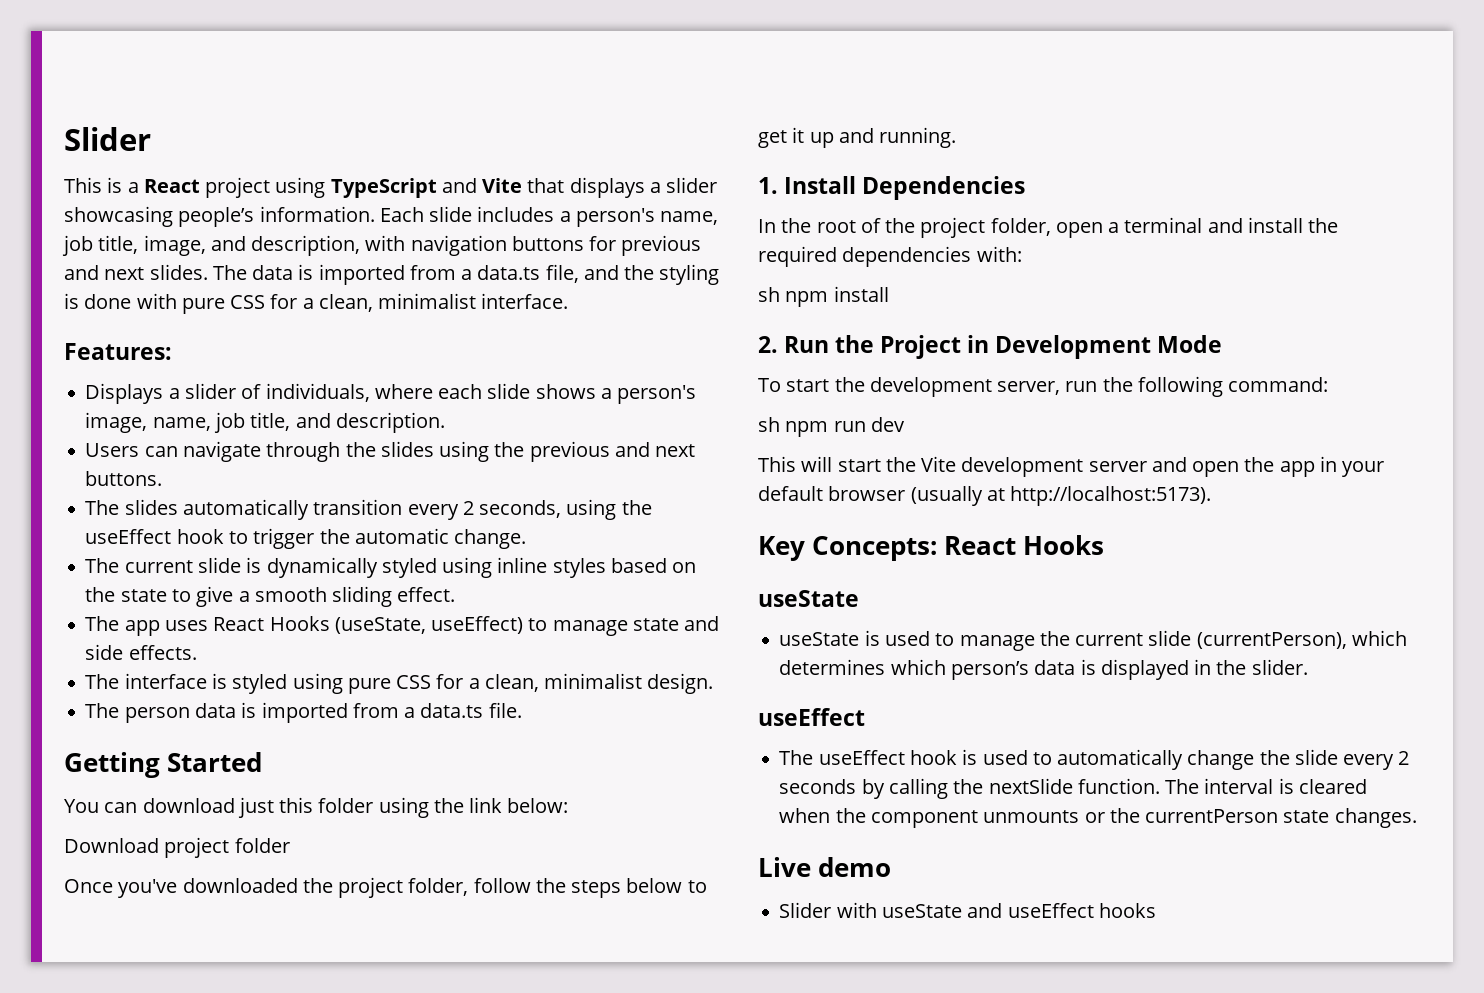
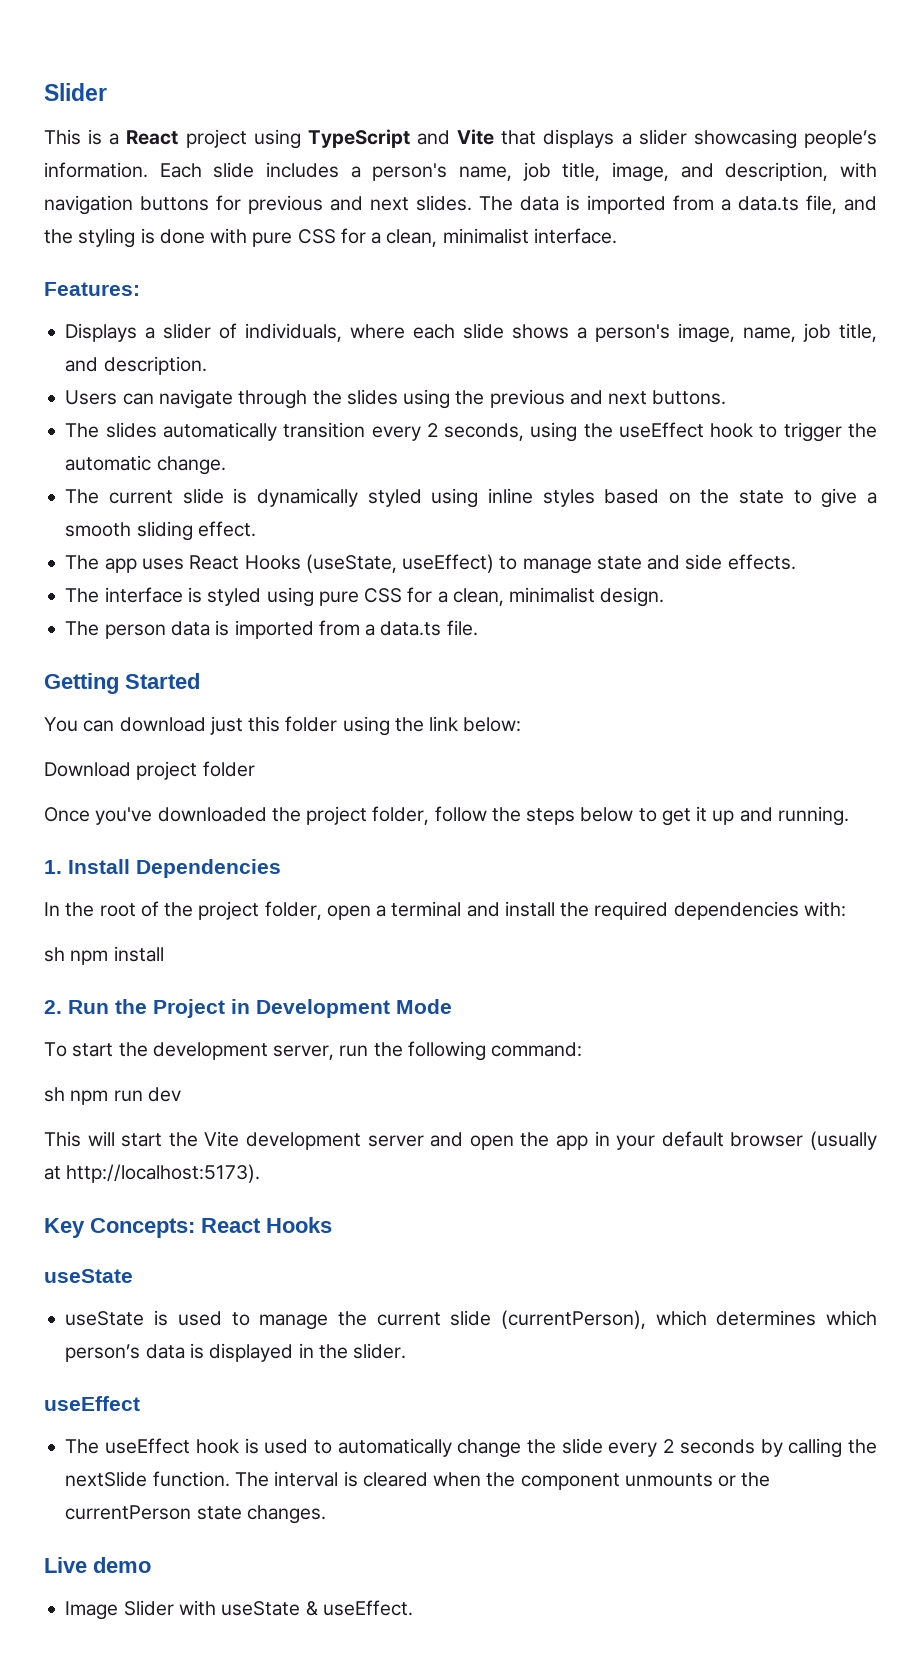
- Slider with useState and useEffect hooks
+ Image Slider with useState & useEffect.

